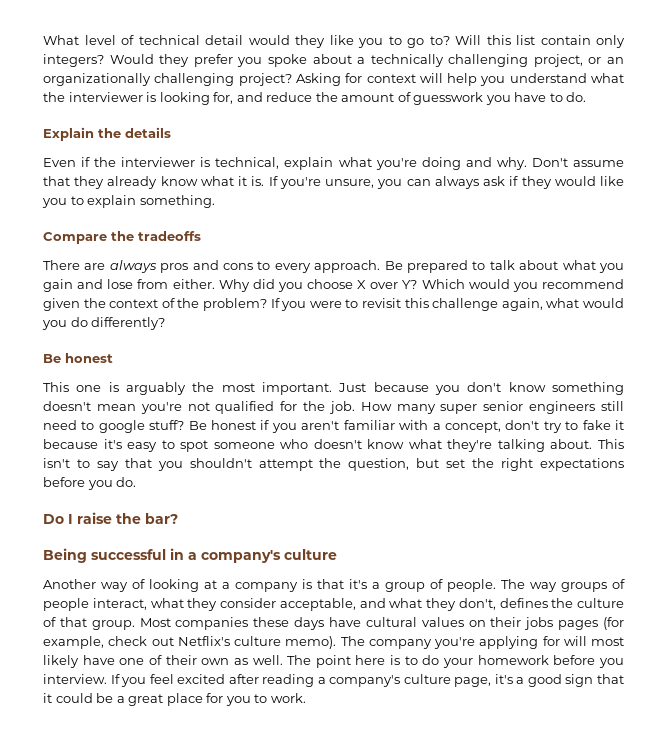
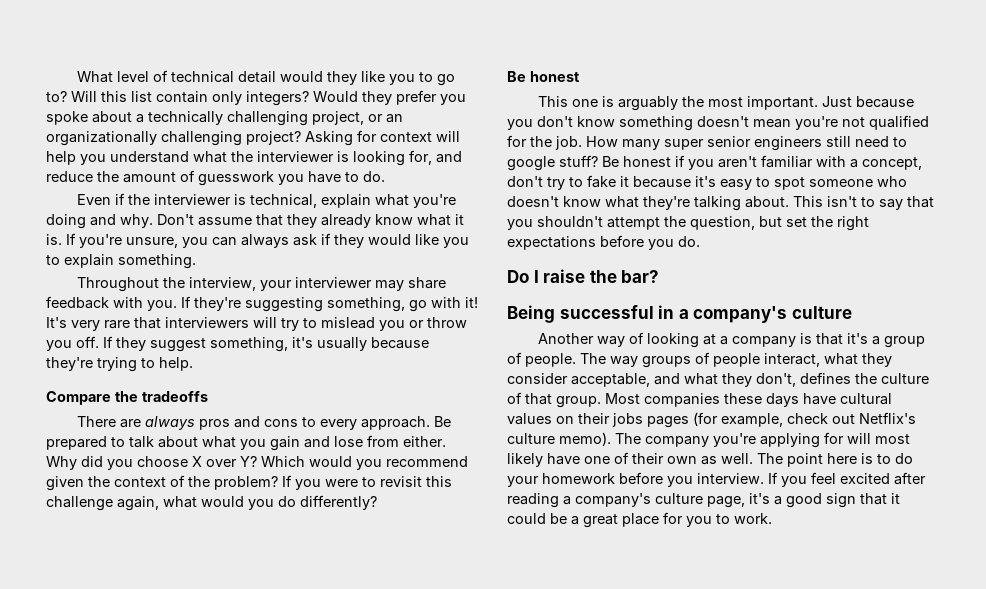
- Explain the details
+ Throughout the interview, your interviewer may share feedback with you. If they're suggesting something, go with it! It's very rare that interviewers will try to mislead you or throw you off. If they suggest something, it's usually because they're trying to help.

